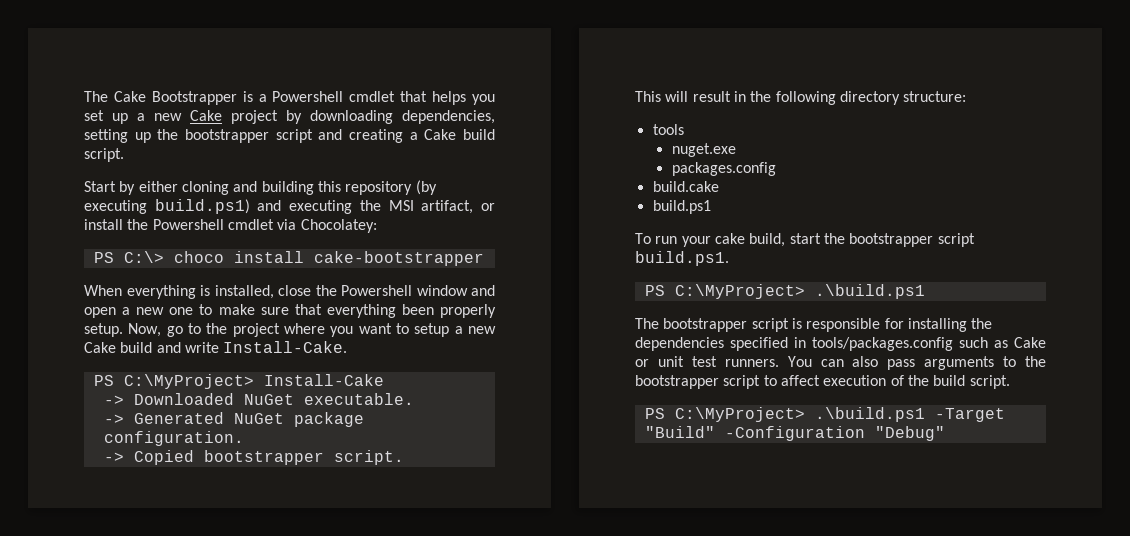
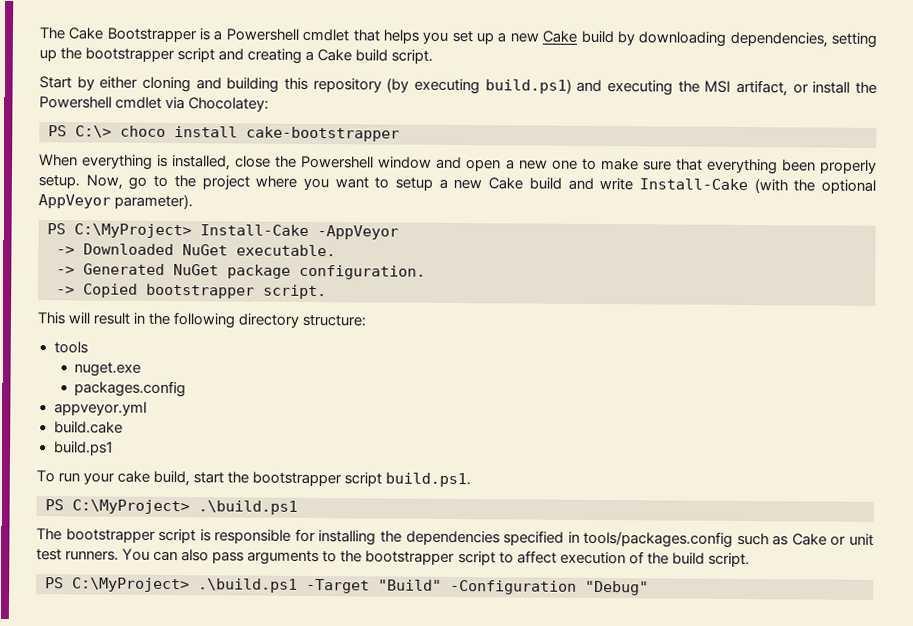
- The Cake Bootstrapper is a Powershell cmdlet that helps you set up a new Cake project by downloading dependencies, setting up the bootstrapper script and creating a Cake build script.
+ The Cake Bootstrapper is a Powershell cmdlet that helps you set up a new Cake build by downloading dependencies, setting up the bootstrapper script and creating a Cake build script.
- Now, go to the project where you want to setup a new Cake build and write Install-Cake.
+ Now, go to the project where you want to setup a new Cake build and write Install-Cake (with the optional AppVeyor parameter).
- PS C:\MyProject> Install-Cake
+ PS C:\MyProject> Install-Cake -AppVeyor
+ appveyor.yml

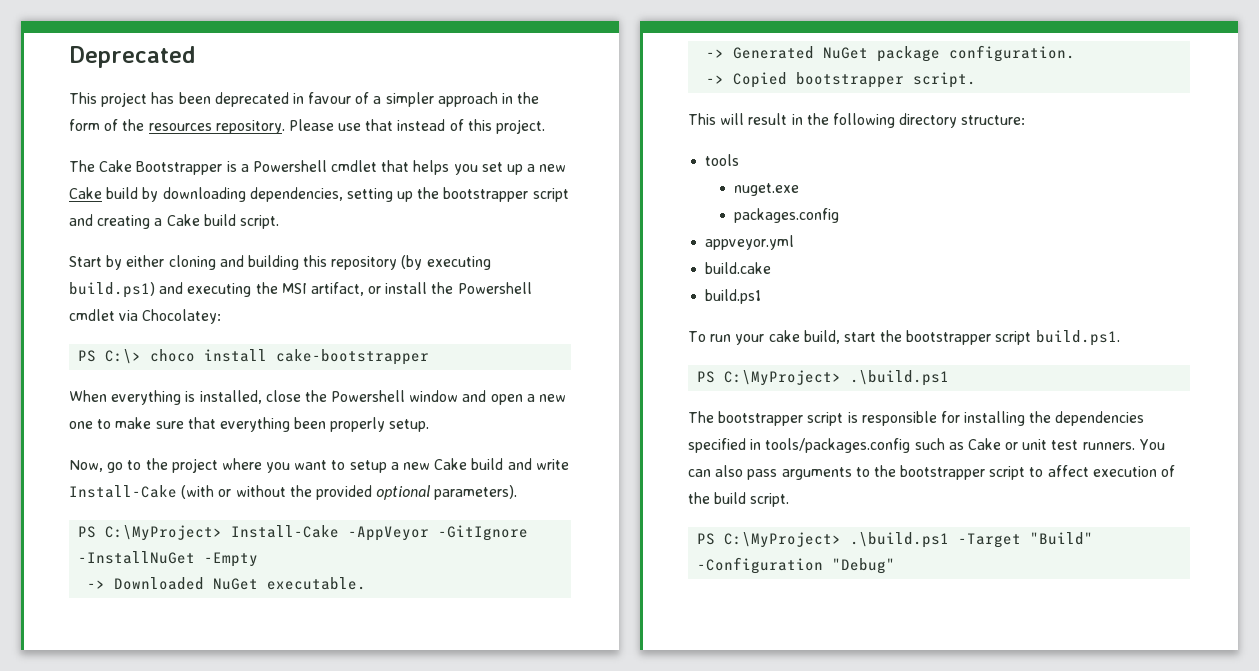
+ Deprecated
+ This project has been deprecated in favour of a simpler approach in the form of the resources repository. Please use that instead of this project.
- When everything is installed, close the Powershell window and open a new one to make sure that everything been properly setup. Now, go to the project where you want to setup a new Cake build and write Install-Cake (with the optional AppVeyor parameter).
+ When everything is installed, close the Powershell window and open a new one to make sure that everything been properly setup.
+ Now, go to the project where you want to setup a new Cake build and write Install-Cake (with or without the provided optional parameters).
- PS C:\MyProject> Install-Cake -AppVeyor
+ PS C:\MyProject> Install-Cake -AppVeyor -GitIgnore -InstallNuGet -Empty

